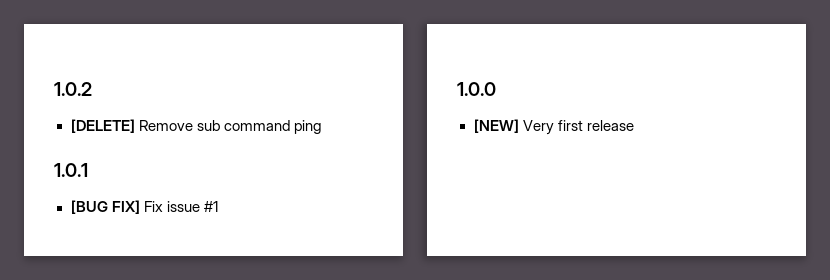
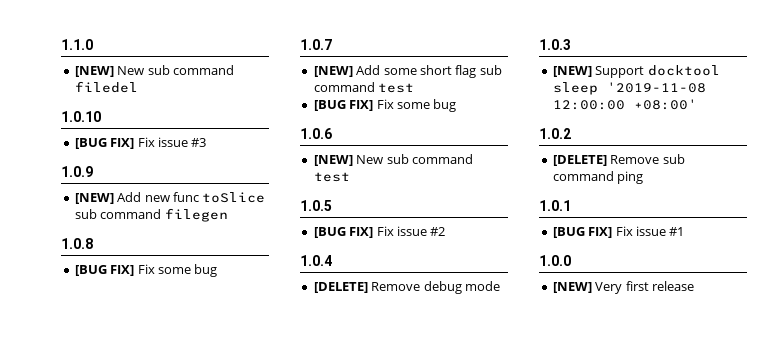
+ 1.1.0
+ [NEW] New sub command filedel
+ 1.0.10
+ [BUG FIX] Fix issue #3
+ 1.0.9
+ [NEW] Add new func toSlice sub command filegen
+ 1.0.8
+ [BUG FIX] Fix some bug
+ 1.0.7
+ [NEW] Add some short flag sub command test
+ [BUG FIX] Fix some bug
+ 1.0.6
+ [NEW] New sub command test
+ 1.0.5
+ [BUG FIX] Fix issue #2
+ 1.0.4
+ [DELETE] Remove debug mode
+ 1.0.3
+ [NEW] Support docktool sleep '2019-11-08 12:00:00 +08:00'

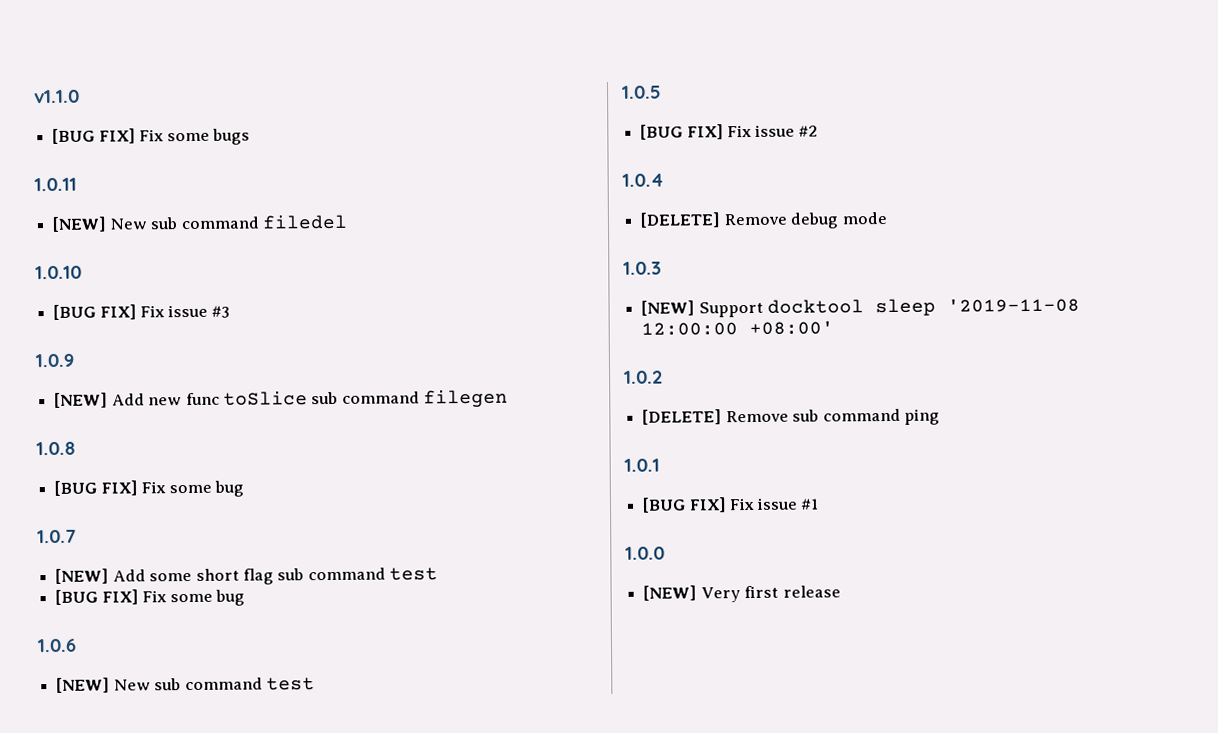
- 1.1.0
+ v1.1.0
+ [BUG FIX] Fix some bugs
+ 1.0.11

